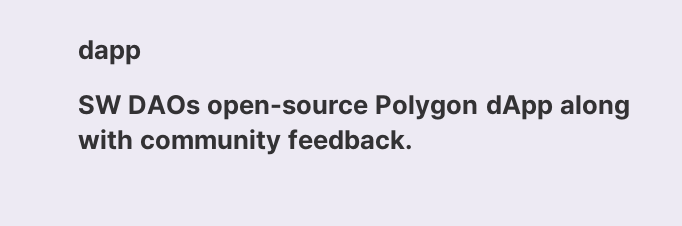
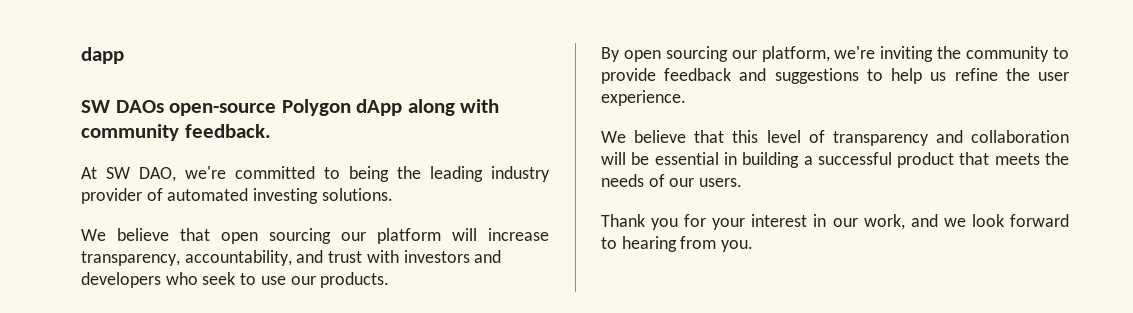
+ At SW DAO, we're committed to being the leading industry provider of automated investing solutions.
+ We believe that open sourcing our platform will increase transparency, accountability, and trust with investors and developers who seek to use our products.
+ By open sourcing our platform, we're inviting the community to provide feedback and suggestions to help us refine the user experience.
+ We believe that this level of transparency and collaboration will be essential in building a successful product that meets the needs of our users.
+ Thank you for your interest in our work, and we look forward to hearing from you.

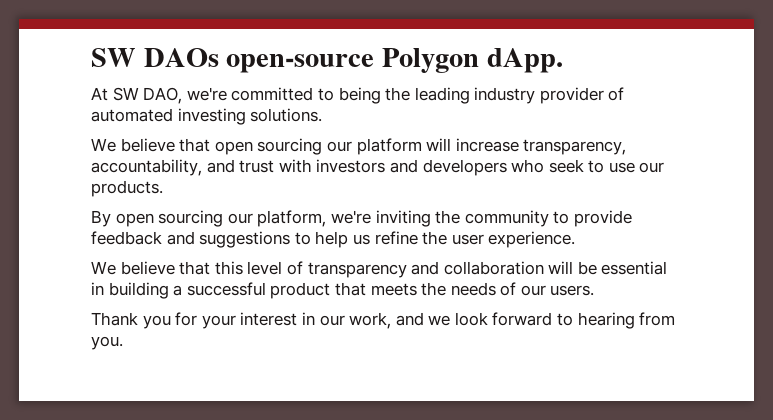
- dapp
- SW DAOs open-source Polygon dApp along with community feedback.
+ SW DAOs open-source Polygon dApp.

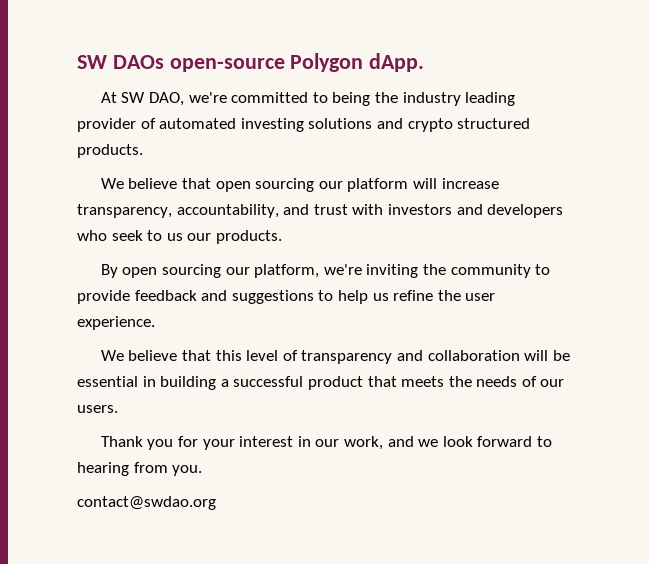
- At SW DAO, we're committed to being the leading industry provider of automated investing solutions.
+ At SW DAO, we're committed to being the industry leading provider of automated investing solutions and crypto structured products.
- We believe that open sourcing our platform will increase transparency, accountability, and trust with investors and developers who seek to use our products.
+ We believe that open sourcing our platform will increase transparency, accountability, and trust with investors and developers who seek to us our products.
+ contact@swdao.org

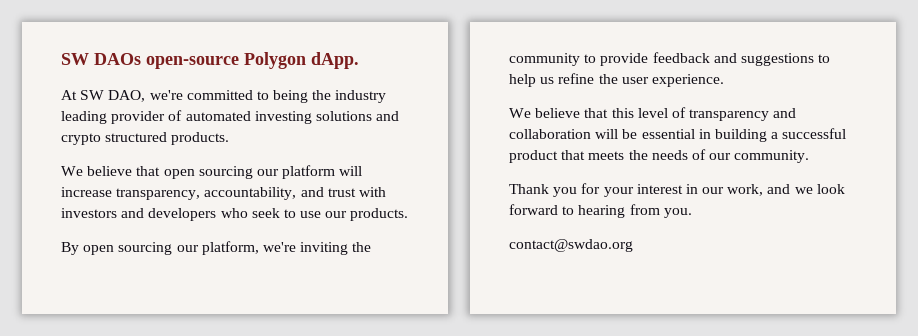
- We believe that open sourcing our platform will increase transparency, accountability, and trust with investors and developers who seek to us our products.
+ We believe that open sourcing our platform will increase transparency, accountability, and trust with investors and developers who seek to use our products.
- We believe that this level of transparency and collaboration will be essential in building a successful product that meets the needs of our users.
+ We believe that this level of transparency and collaboration will be essential in building a successful product that meets the needs of our community.

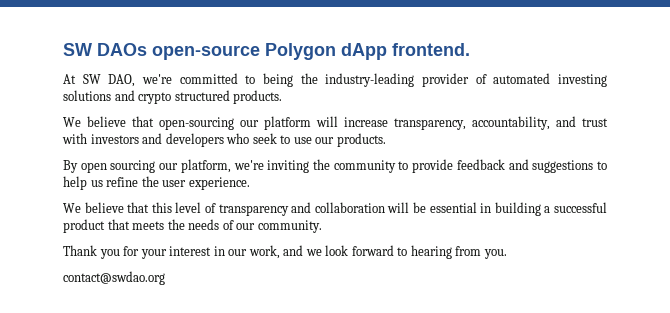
- SW DAOs open-source Polygon dApp.
+ SW DAOs open-source Polygon dApp frontend.
- At SW DAO, we're committed to being the industry leading provider of automated investing solutions and crypto structured products.
+ At SW DAO, we're committed to being the industry-leading provider of automated investing solutions and crypto structured products.
- We believe that open sourcing our platform will increase transparency, accountability, and trust with investors and developers who seek to use our products.
+ We believe that open-sourcing our platform will increase transparency, accountability, and trust with investors and developers who seek to use our products.

